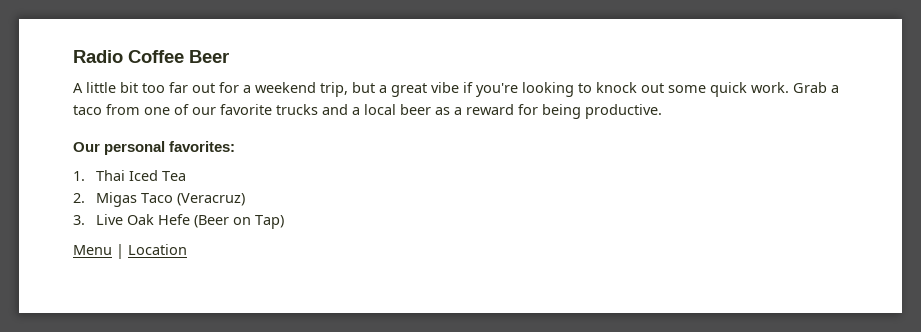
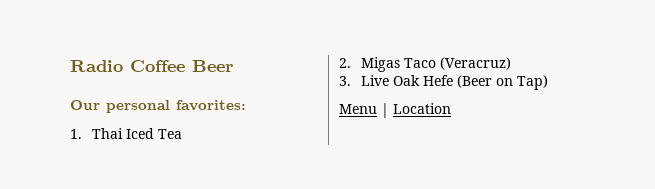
- A little bit too far out for a weekend trip, but a great vibe if you're looking to knock out some quick work. Grab a taco from one of our favorite trucks and a local beer as a reward for being productive.

